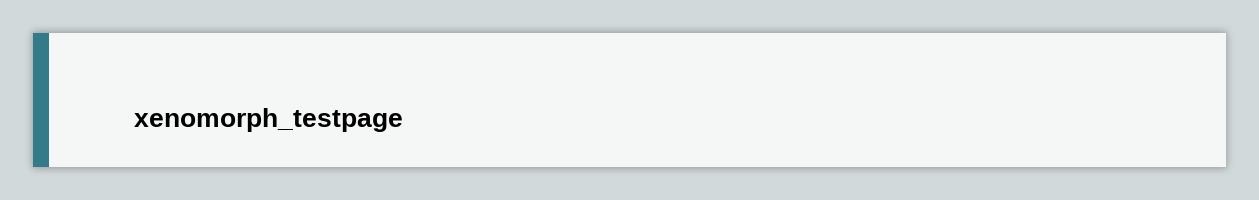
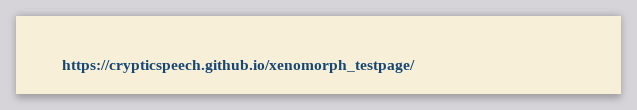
- xenomorph_testpage
+ https://crypticspeech.github.io/xenomorph_testpage/

